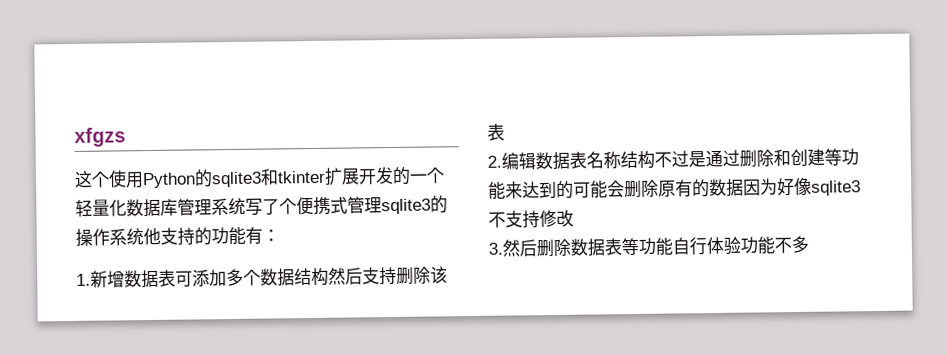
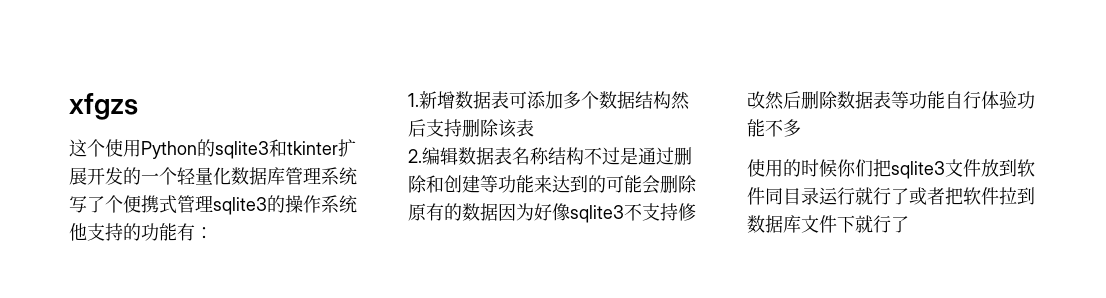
- 2.编辑数据表名称结构不过是通过删除和创建等功能来达到的可能会删除原有的数据因为好像sqlite3不支持修改
- 3.然后删除数据表等功能自行体验功能不多
+ 2.编辑数据表名称结构不过是通过删除和创建等功能来达到的可能会删除原有的数据因为好像sqlite3不支持修改然后删除数据表等功能自行体验功能不多
+ 使用的时候你们把sqlite3文件放到软件同目录运行就行了或者把软件拉到数据库文件下就行了

